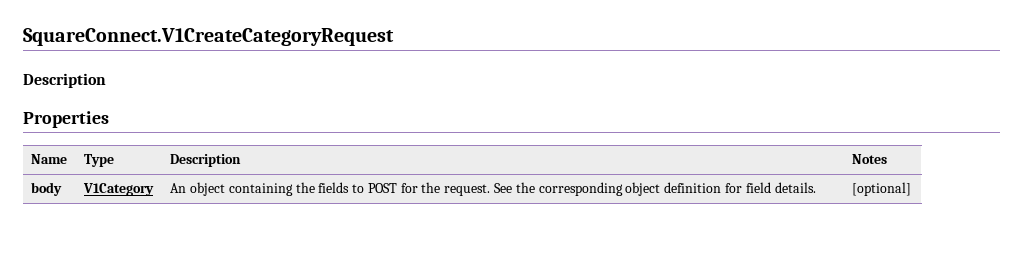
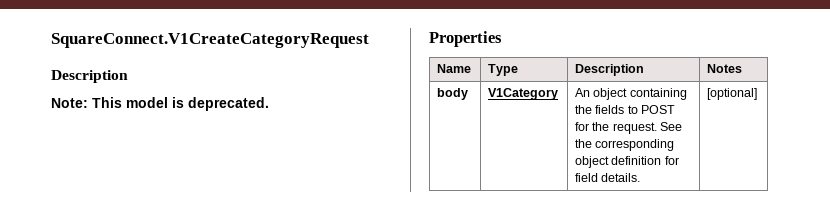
+ Note: This model is deprecated.

